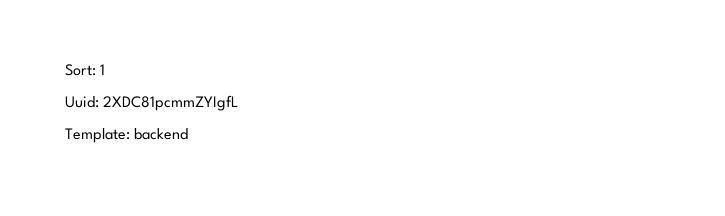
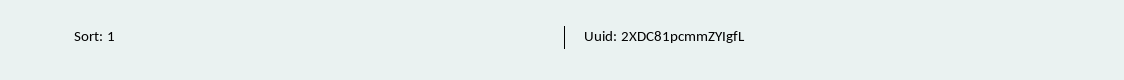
- Template: backend

